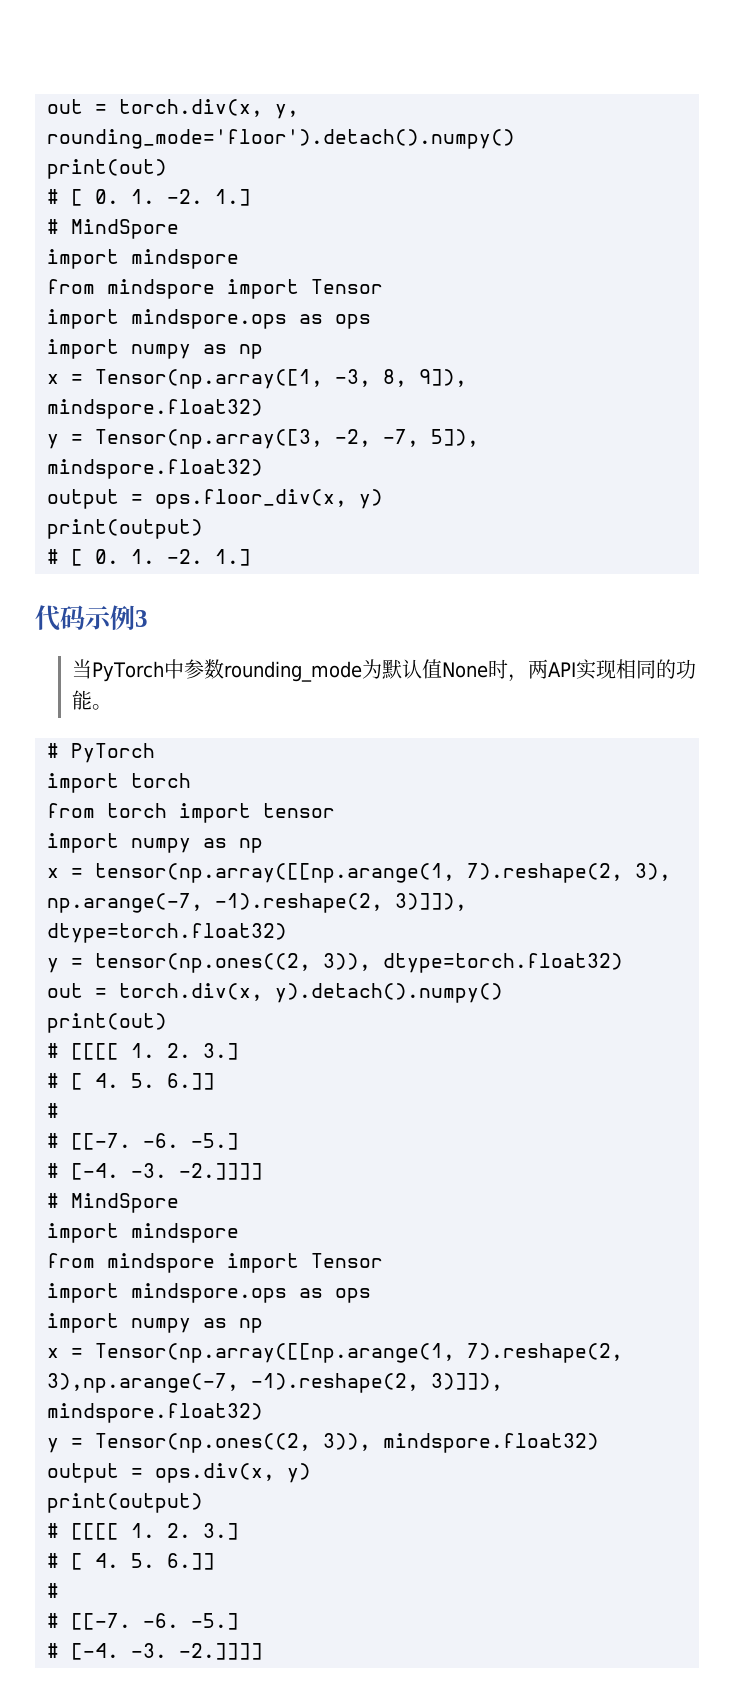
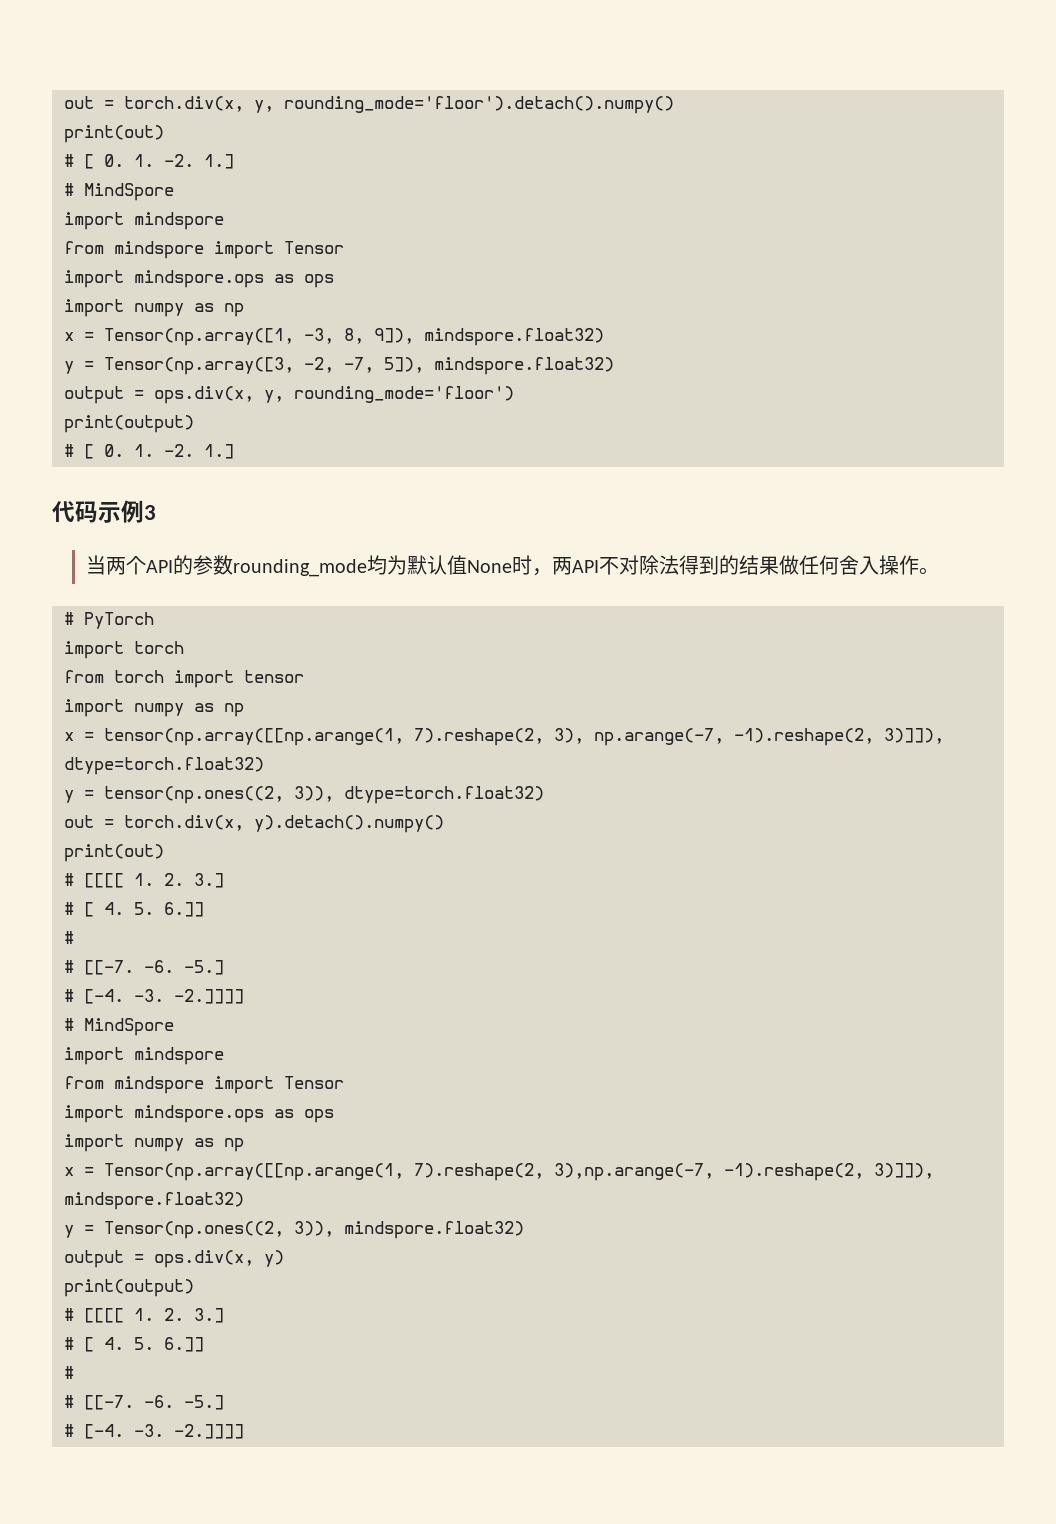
- output = ops.floor_div(x, y)
+ output = ops.div(x, y, rounding_mode='floor')
- 当PyTorch中参数rounding_mode为默认值None时，两API实现相同的功能。
+ 当两个API的参数rounding_mode均为默认值None时，两API不对除法得到的结果做任何舍入操作。

